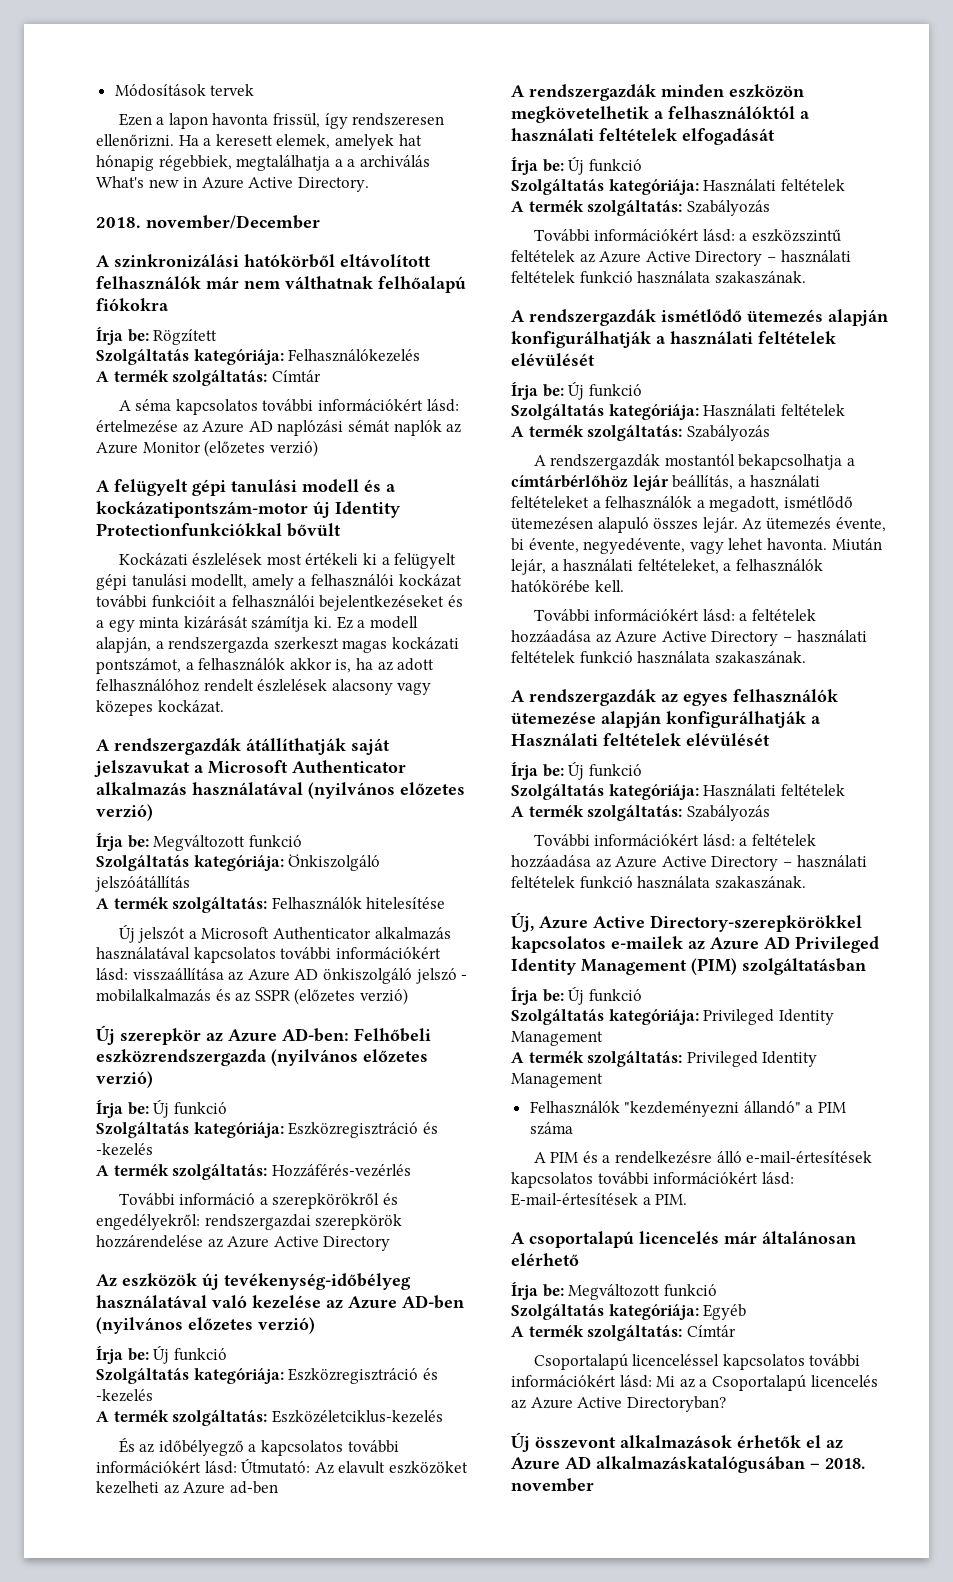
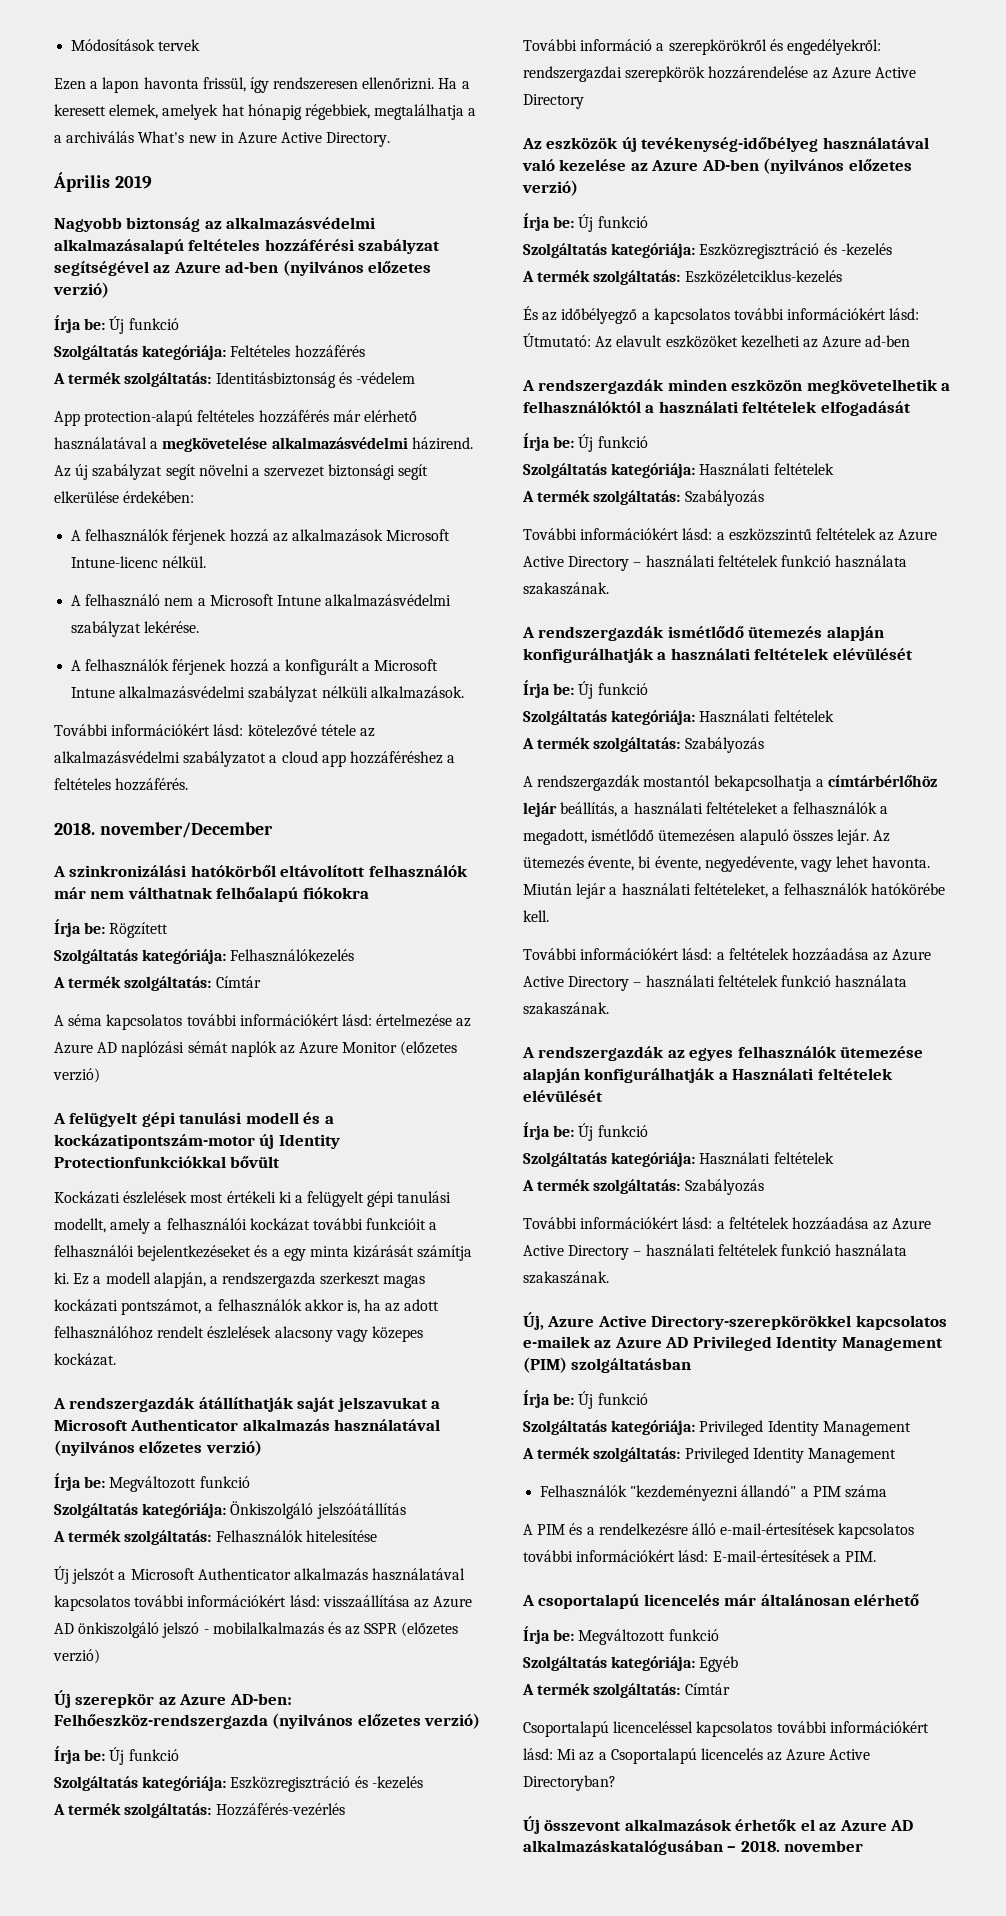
+ Április 2019
+ Nagyobb biztonság az alkalmazásvédelmi alkalmazásalapú feltételes hozzáférési szabályzat segítségével az Azure ad-ben (nyilvános előzetes verzió)
+ Írja be: Új funkció
+ Szolgáltatás kategóriája: Feltételes hozzáférés
+ A termék szolgáltatás: Identitásbiztonság és -védelem
+ App protection-alapú feltételes hozzáférés már elérhető használatával a megkövetelése alkalmazásvédelmi házirend. Az új szabályzat segít növelni a szervezet biztonsági segít elkerülése érdekében:
+ A felhasználók férjenek hozzá az alkalmazások Microsoft Intune-licenc nélkül.
+ A felhasználó nem a Microsoft Intune alkalmazásvédelmi szabályzat lekérése.
+ A felhasználók férjenek hozzá a konfigurált a Microsoft Intune alkalmazásvédelmi szabályzat nélküli alkalmazások.
+ További információkért lásd: kötelezővé tétele az alkalmazásvédelmi szabályzatot a cloud app hozzáféréshez a feltételes hozzáférés.
- Új szerepkör az Azure AD-ben: Felhőbeli eszközrendszergazda (nyilvános előzetes verzió)
+ Új szerepkör az Azure AD-ben: Felhőeszköz-rendszergazda (nyilvános előzetes verzió)
- Miután lejár, a használati feltételeket, a felhasználók hatókörébe kell.
+ Miután lejár a használati feltételeket, a felhasználók hatókörébe kell.

